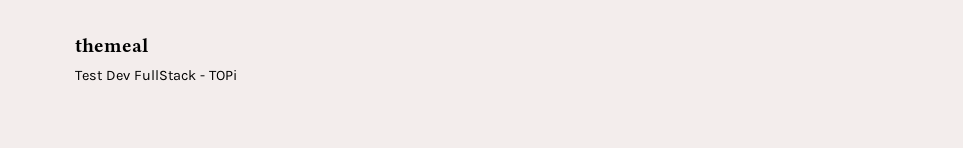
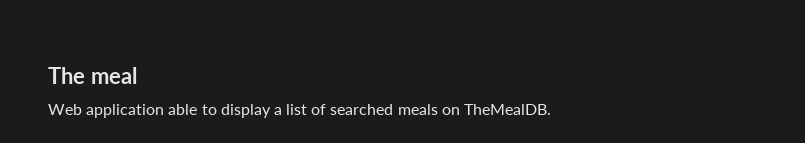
- themeal
- Test Dev FullStack - TOPi
+ The meal
+ Web application able to display a list of searched meals on TheMealDB.

